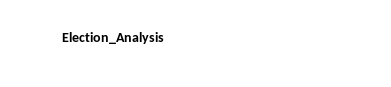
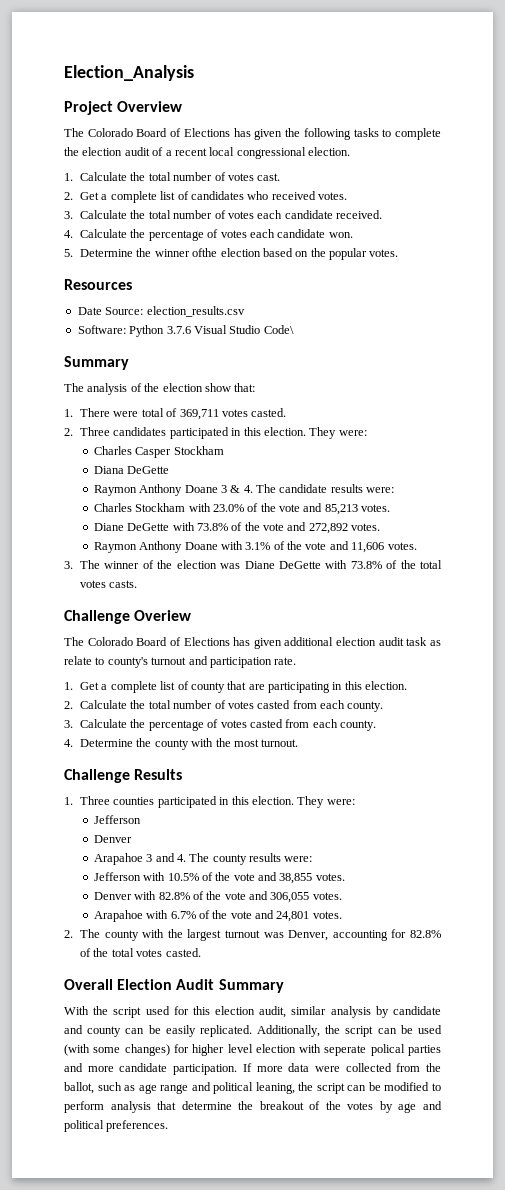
+ Project Overview
+ The Colorado Board of Elections has given the following tasks to complete the election audit of a recent local congressional election.
+ 1. Calculate the total number of votes cast.
+ 2. Get a complete list of candidates who received votes.
+ 3. Calculate the total number of votes each candidate received.
+ 4. Calculate the percentage of votes each candidate won.
+ 5. Determine the winner ofthe election based on the popular votes.
+ Resources
+ Date Source: election_results.csv
+ Software: Python 3.7.6 Visual Studio Code\
+ Summary
+ The analysis of the election show that:
+ 1. There were total of 369,711 votes casted.
+ 2. Three candidates participated in this election. They were:
+ Charles Casper Stockham
+ Diana DeGette
+ Raymon Anthony Doane 3 & 4. The candidate results were:
+ Charles Stockham with 23.0% of the vote and 85,213 votes.
+ Diane DeGette with 73.8% of the vote and 272,892 votes.
+ Raymon Anthony Doane with 3.1% of the vote and 11,606 votes.
+ 3. The winner of the election was Diane DeGette with 73.8% of the total votes casts.
+ Challenge Overiew
+ The Colorado Board of Elections has given additional election audit task as relate to county's turnout and participation rate.
+ 1. Get a complete list of county that are participating in this election.
+ 2. Calculate the total number of votes casted from each county.
+ 3. Calculate the percentage of votes casted from each county.
+ 4. Determine the county with the most turnout.
+ Challenge Results
+ 1. Three counties participated in this election. They were:
+ Jefferson
+ Denver
+ Arapahoe 3 and 4. The county results were:
+ Jefferson with 10.5% of the vote and 38,855 votes.
+ Denver with 82.8% of the vote and 306,055 votes.
+ Arapahoe with 6.7% of the vote and 24,801 votes.
+ 2. The county with the largest turnout was Denver, accounting for 82.8% of the total votes casted.
+ Overall Election Audit Summary
+ With the script used for this election audit, similar analysis by candidate and county can be easily replicated. Additionally, the script can be used (with some changes) for higher level election with seperate polical parties and more candidate participation. If more data were collected from the ballot, such as age range and political leaning, the script can be modified to perform analysis that determine the breakout of the votes by age and political preferences.

